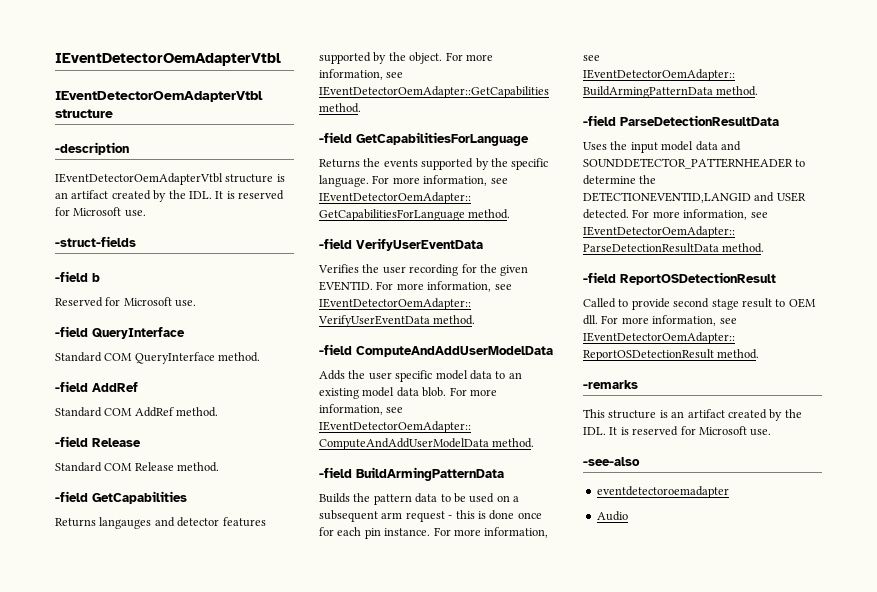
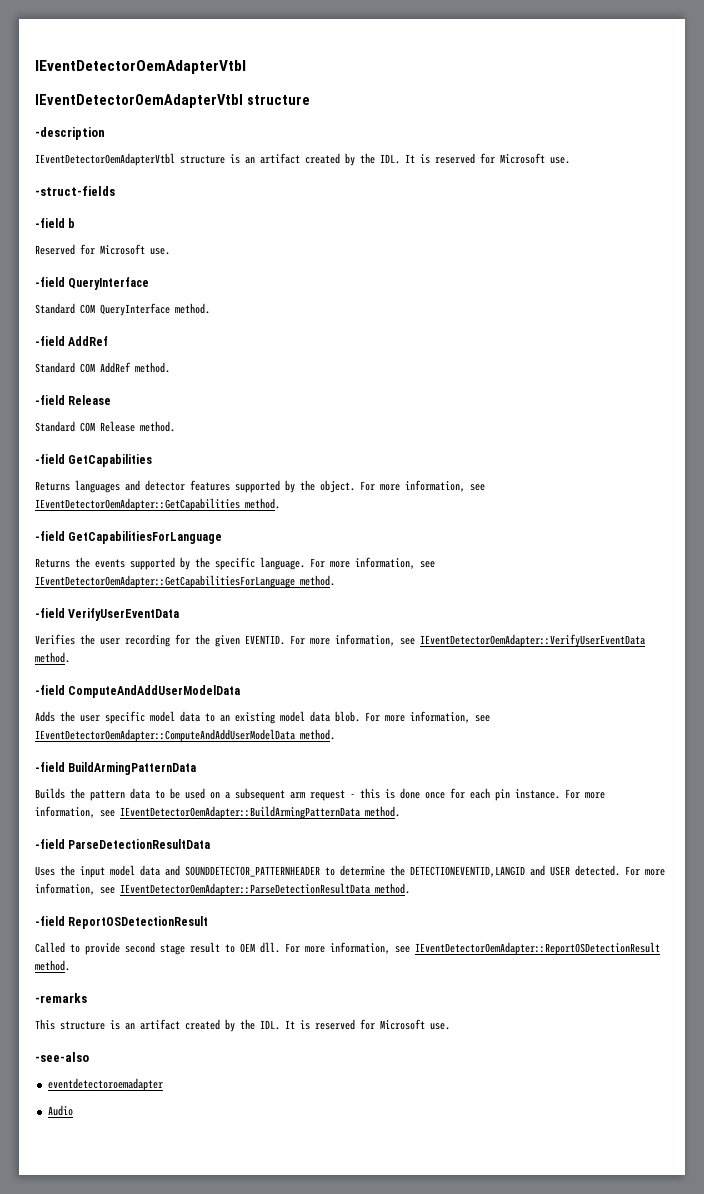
- Returns langauges and detector features supported by the object.
+ Returns languages and detector features supported by the object.

